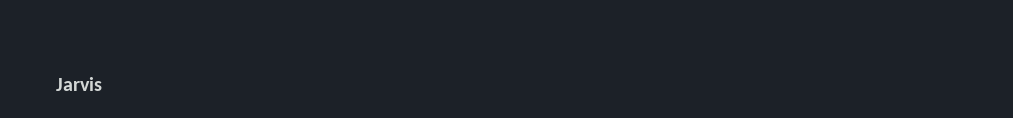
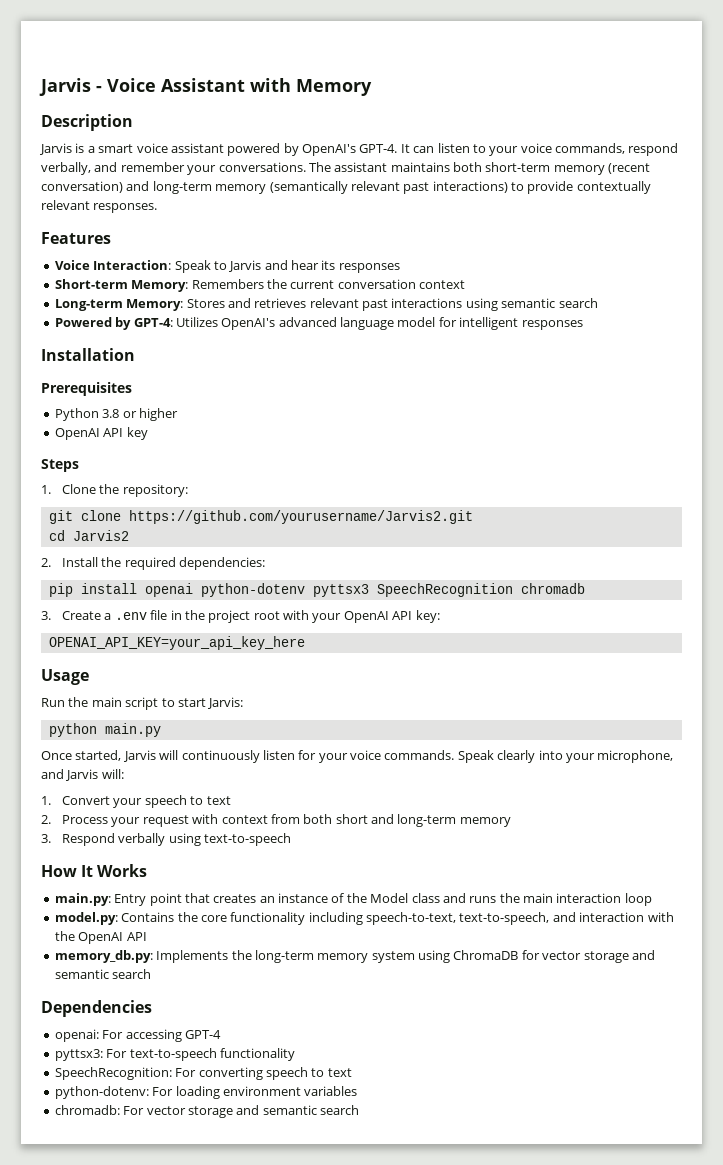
- Jarvis
+ Jarvis - Voice Assistant with Memory
+ Description
+ Jarvis is a smart voice assistant powered by OpenAI's GPT-4. It can listen to your voice commands, respond verbally, and remember your conversations. The assistant maintains both short-term memory (recent conversation) and long-term memory (semantically relevant past interactions) to provide contextually relevant responses.
+ Features
+ Voice Interaction: Speak to Jarvis and hear its responses
+ Short-term Memory: Remembers the current conversation context
+ Long-term Memory: Stores and retrieves relevant past interactions using semantic search
+ Powered by GPT-4: Utilizes OpenAI's advanced language model for intelligent responses
+ Installation
+ Prerequisites
+ Python 3.8 or higher
+ OpenAI API key
+ Steps
+ 1. Clone the repository:
+ git clone https://github.com/yourusername/Jarvis2.git
+ cd Jarvis2
+ 2. Install the required dependencies:
+ pip install openai python-dotenv pyttsx3 SpeechRecognition chromadb
+ 3. Create a .env file in the project root with your OpenAI API key:
+ OPENAI_API_KEY=your_api_key_here
+ Usage
+ Run the main script to start Jarvis:
+ python main.py
+ Once started, Jarvis will continuously listen for your voice commands. Speak clearly into your microphone, and Jarvis will:
+ 1. Convert your speech to text
+ 2. Process your request with context from both short and long-term memory
+ 3. Respond verbally using text-to-speech
+ How It Works
+ main.py: Entry point that creates an instance of the Model class and runs the main interaction loop
+ model.py: Contains the core functionality including speech-to-text, text-to-speech, and interaction with the OpenAI API
+ memory_db.py: Implements the long-term memory system using ChromaDB for vector storage and semantic search
+ Dependencies
+ openai: For accessing GPT-4
+ pyttsx3: For text-to-speech functionality
+ SpeechRecognition: For converting speech to text
+ python-dotenv: For loading environment variables
+ chromadb: For vector storage and semantic search

